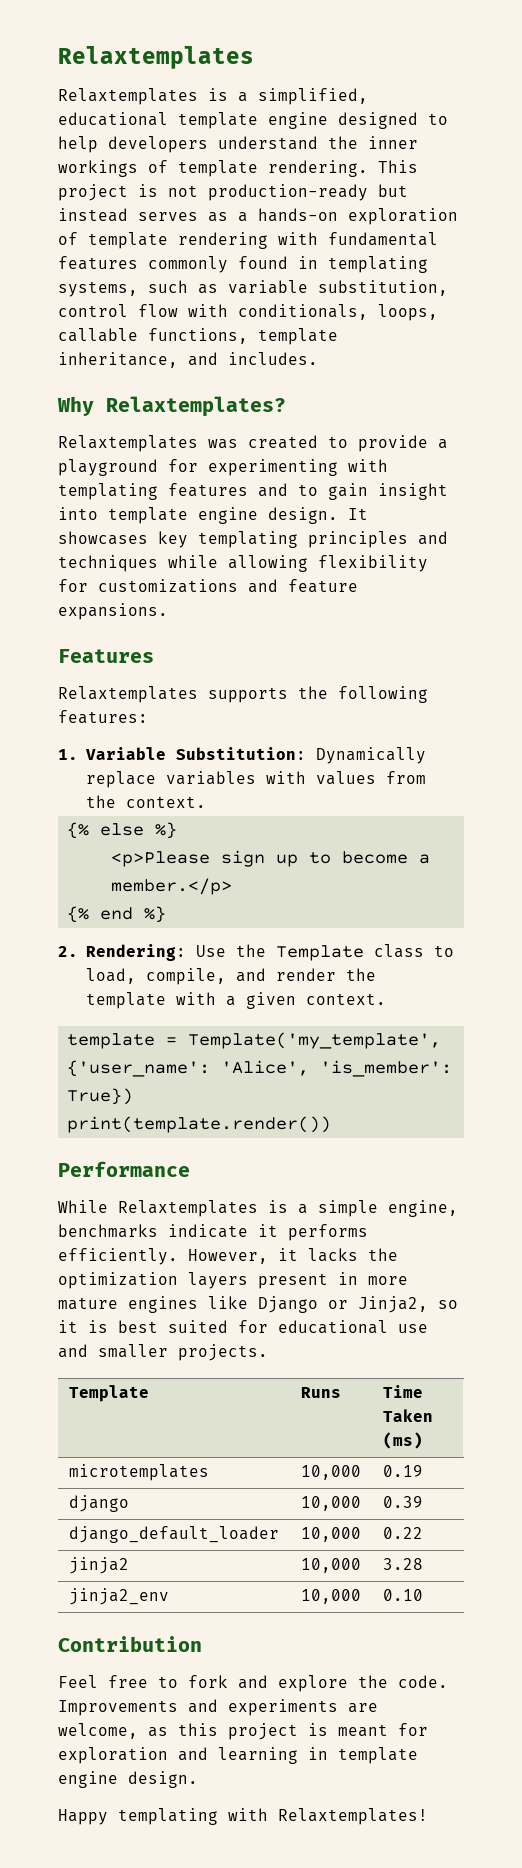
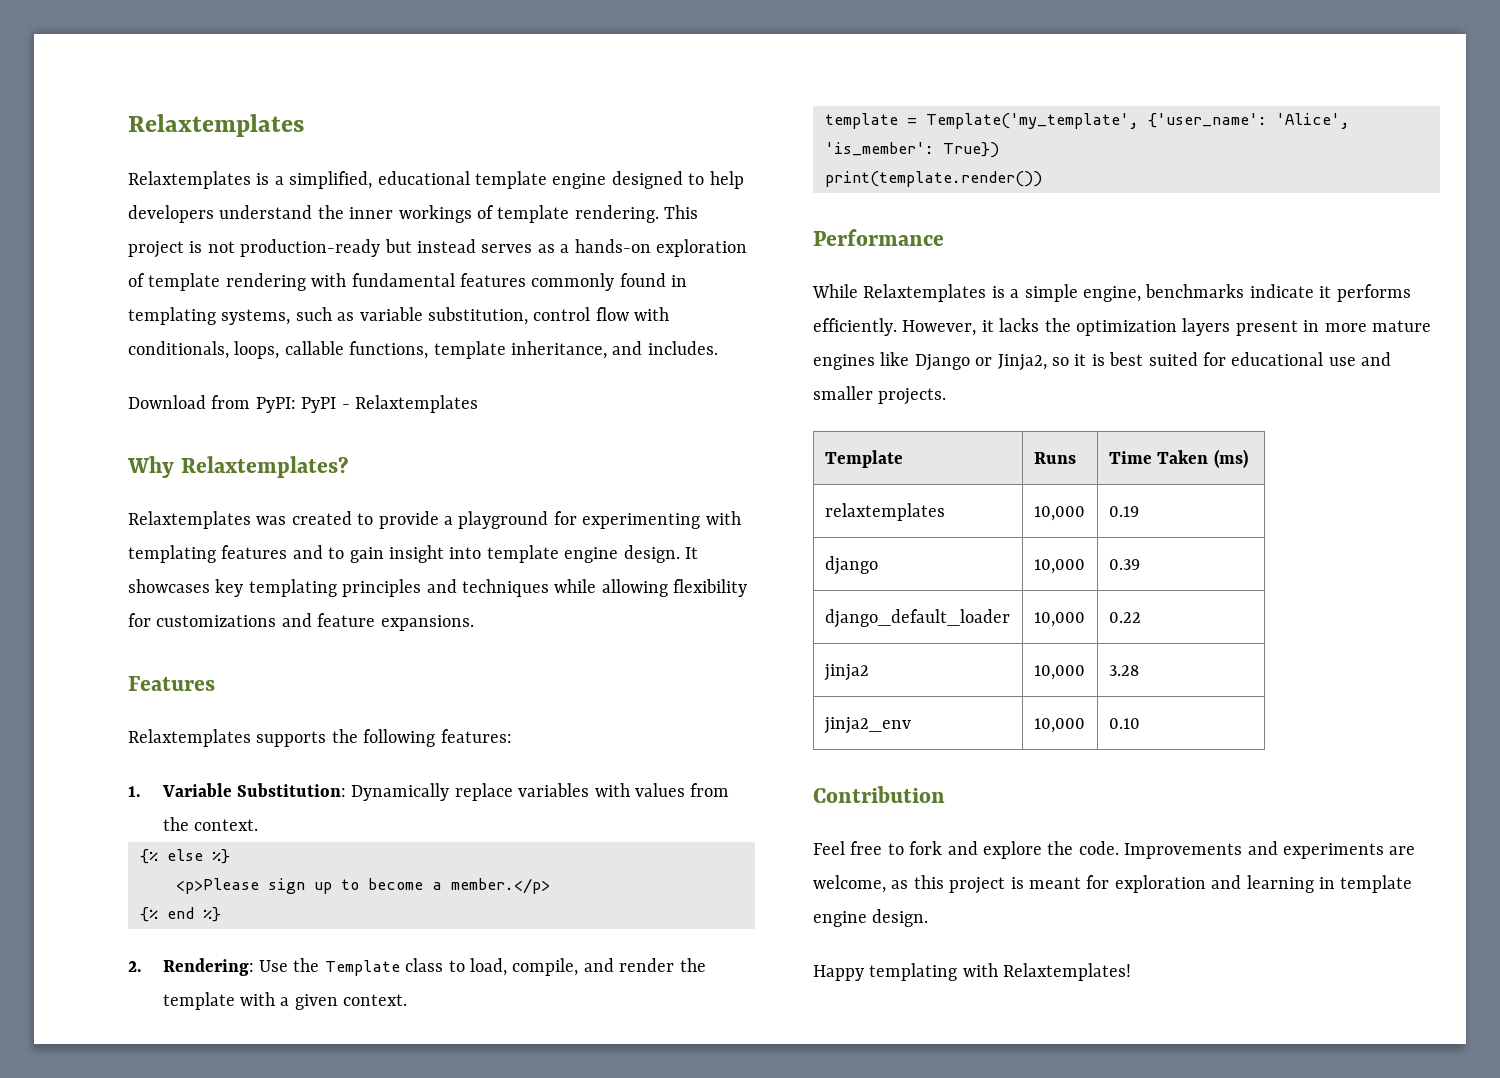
+ Download from PyPI: PyPI - Relaxtemplates
- microtemplates | 10,000 | 0.19
+ relaxtemplates | 10,000 | 0.19

